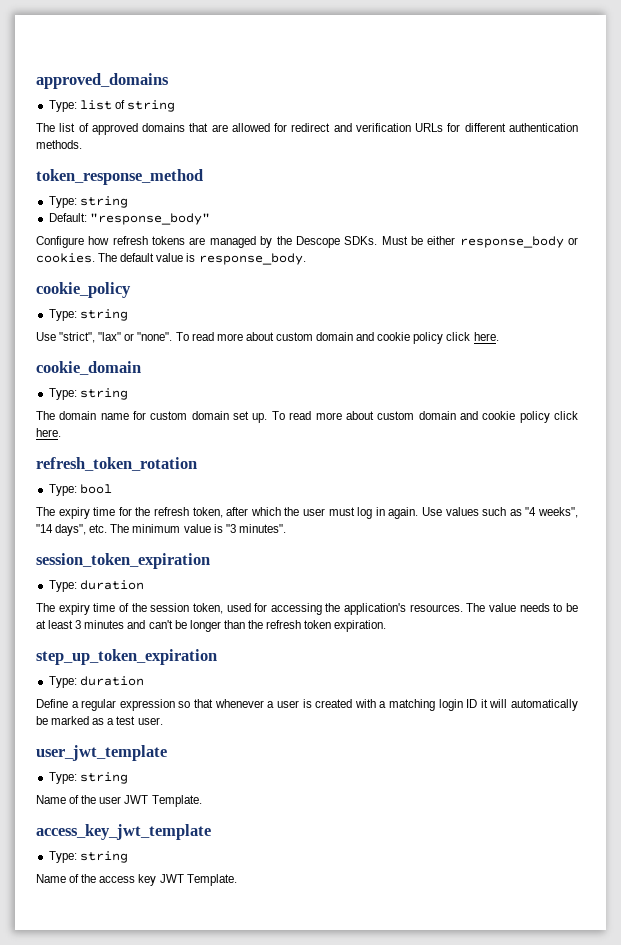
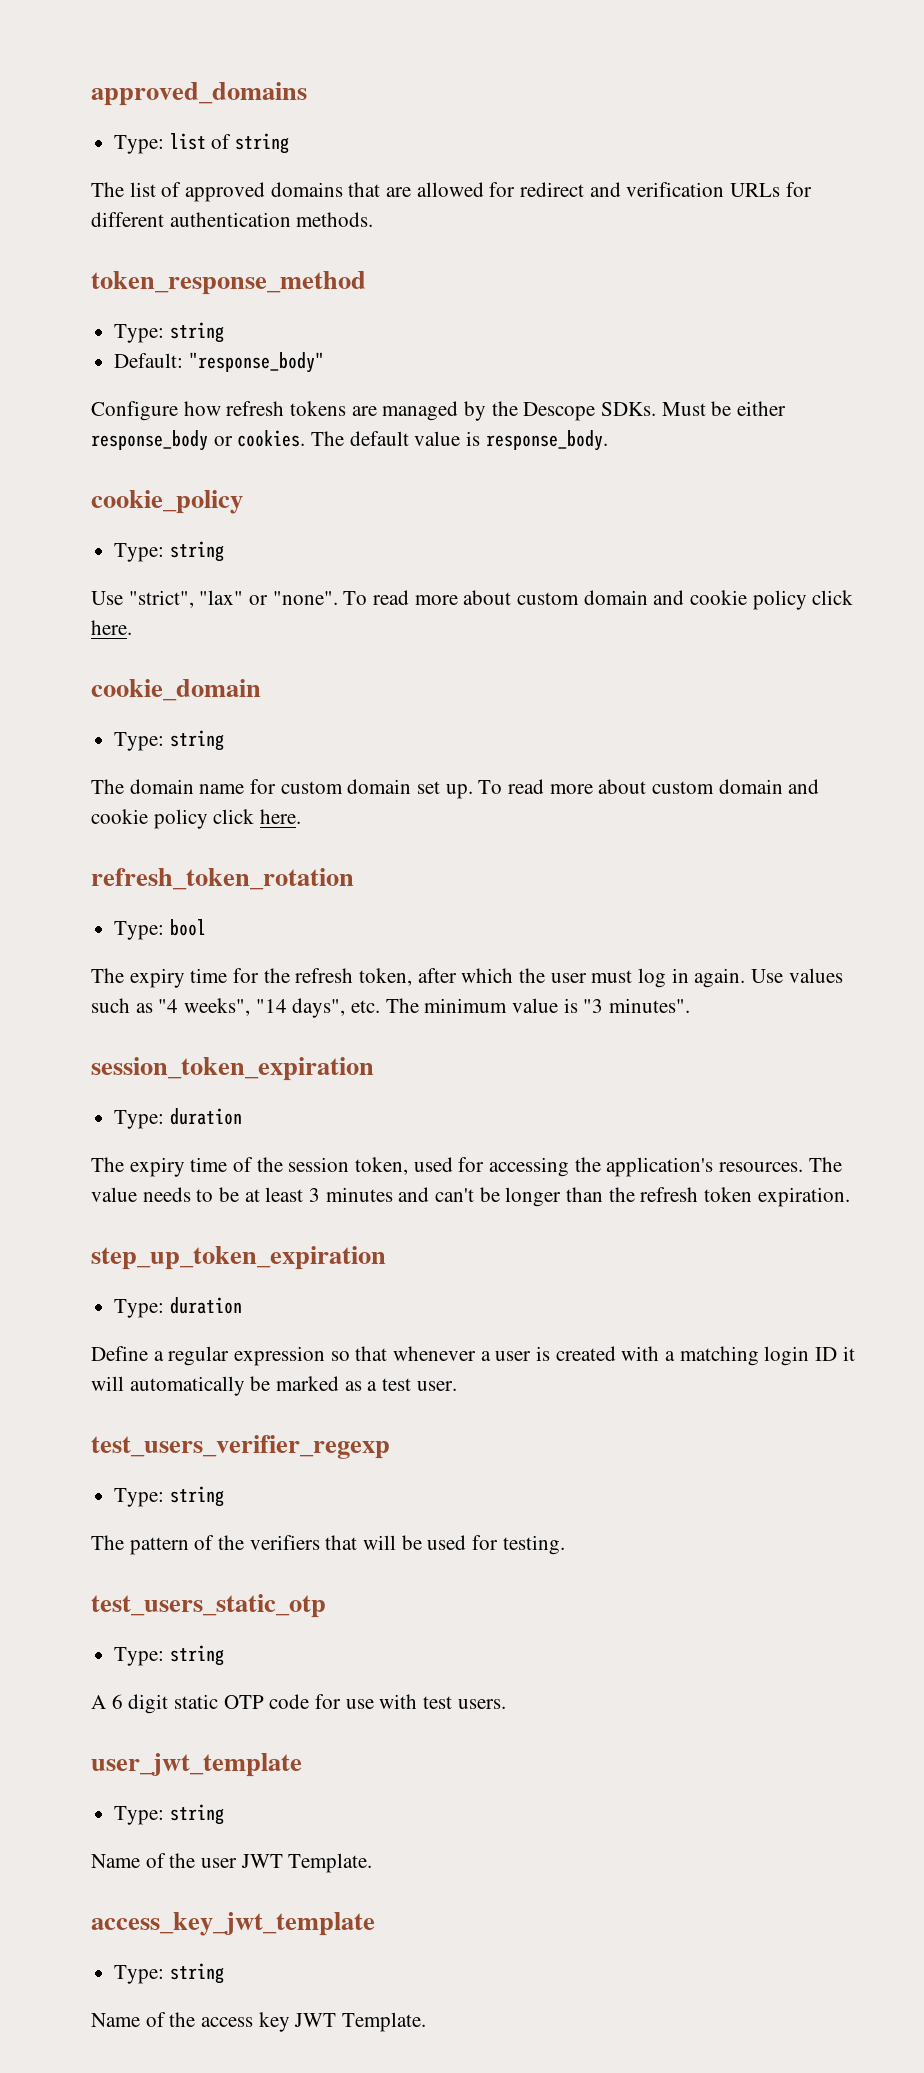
+ test_users_verifier_regexp
+ Type: string
+ The pattern of the verifiers that will be used for testing.
+ test_users_static_otp
+ Type: string
+ A 6 digit static OTP code for use with test users.

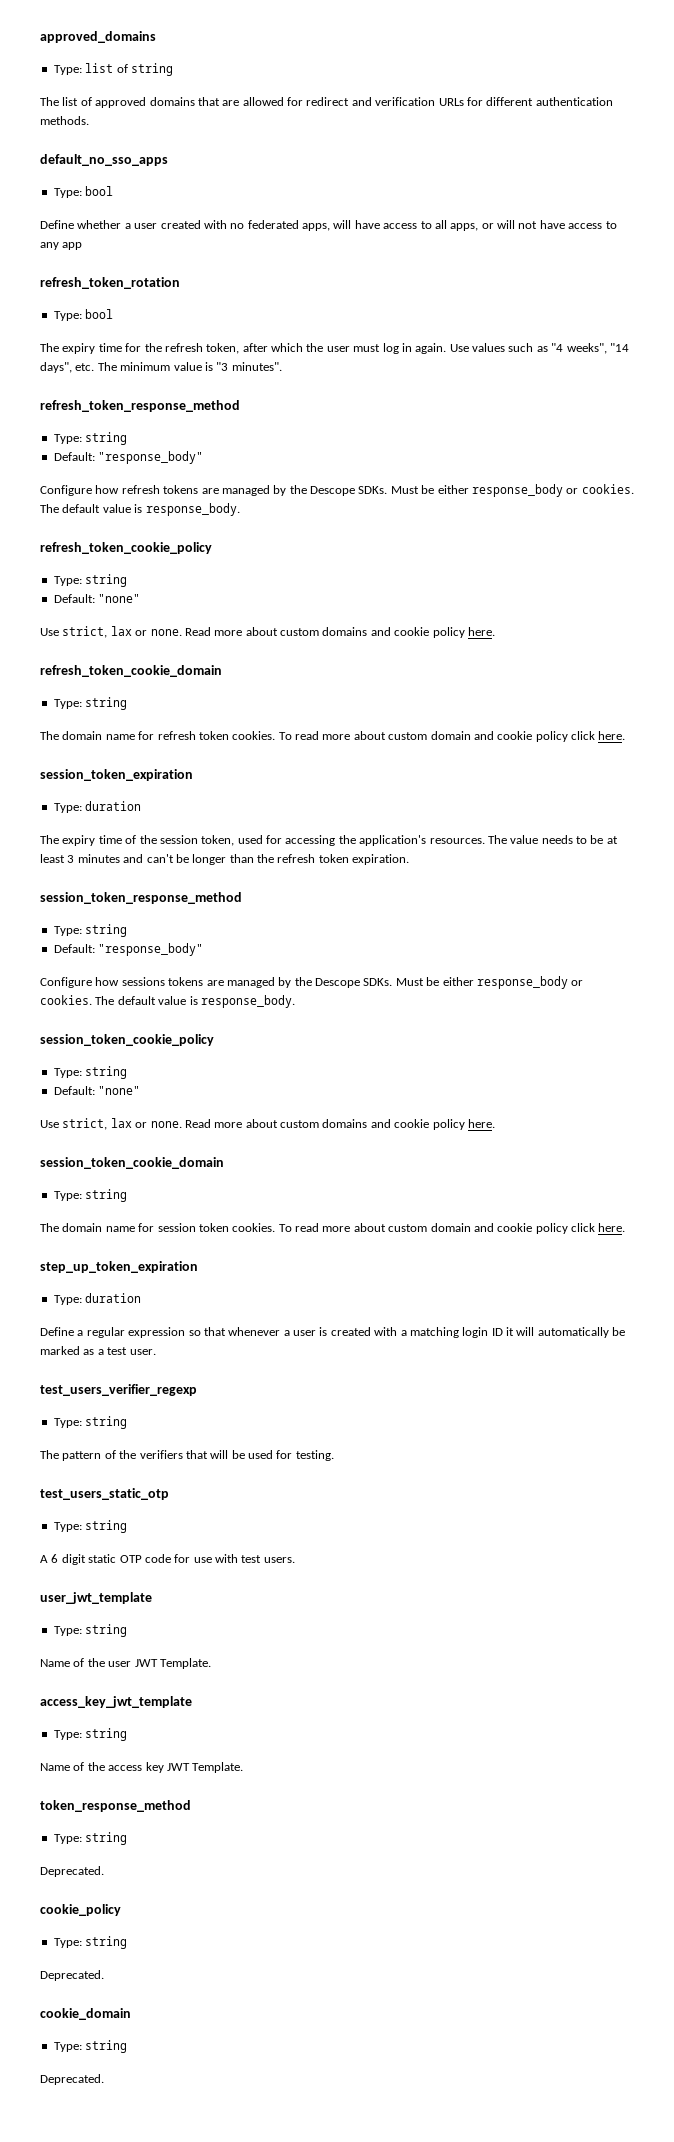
- token_response_method
- Type: string
- Default: "response_body"
- Configure how refresh tokens are managed by the Descope SDKs. Must be either response_body or cookies. The default value is response_body.
- cookie_policy
- Type: string
- Use "strict", "lax" or "none". To read more about custom domain and cookie policy click here.
- cookie_domain
- Type: string
- The domain name for custom domain set up. To read more about custom domain and cookie policy click here.
+ default_no_sso_apps
+ Type: bool
+ Define whether a user created with no federated apps, will have access to all apps, or will not have access to any app
+ refresh_token_response_method
+ Type: string
+ Default: "response_body"
+ Configure how refresh tokens are managed by the Descope SDKs. Must be either response_body or cookies. The default value is response_body.
+ refresh_token_cookie_policy
+ Type: string
+ Default: "none"
+ Use strict, lax or none. Read more about custom domains and cookie policy here.
+ refresh_token_cookie_domain
+ Type: string
+ The domain name for refresh token cookies. To read more about custom domain and cookie policy click here.
+ session_token_response_method
+ Type: string
+ Default: "response_body"
+ Configure how sessions tokens are managed by the Descope SDKs. Must be either response_body or cookies. The default value is response_body.
+ session_token_cookie_policy
+ Type: string
+ Default: "none"
+ Use strict, lax or none. Read more about custom domains and cookie policy here.
+ session_token_cookie_domain
+ Type: string
+ The domain name for session token cookies. To read more about custom domain and cookie policy click here.
+ token_response_method
+ Type: string
+ Deprecated.
+ cookie_policy
+ Type: string
+ Deprecated.
+ cookie_domain
+ Type: string
+ Deprecated.

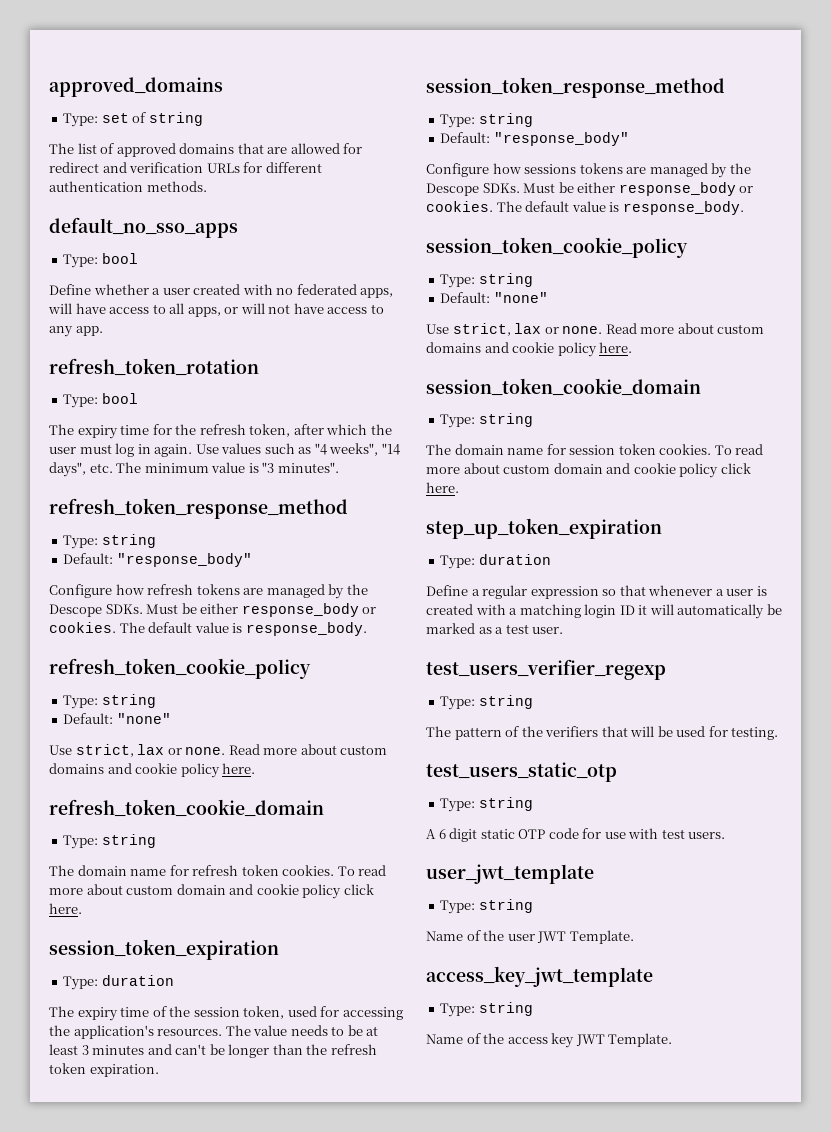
- Type: list of string
+ Type: set of string
- Define whether a user created with no federated apps, will have access to all apps, or will not have access to any app
+ Define whether a user created with no federated apps, will have access to all apps, or will not have access to any app.
- token_response_method
- Type: string
- Deprecated.
- cookie_policy
- Type: string
- Deprecated.
- cookie_domain
- Type: string
- Deprecated.

